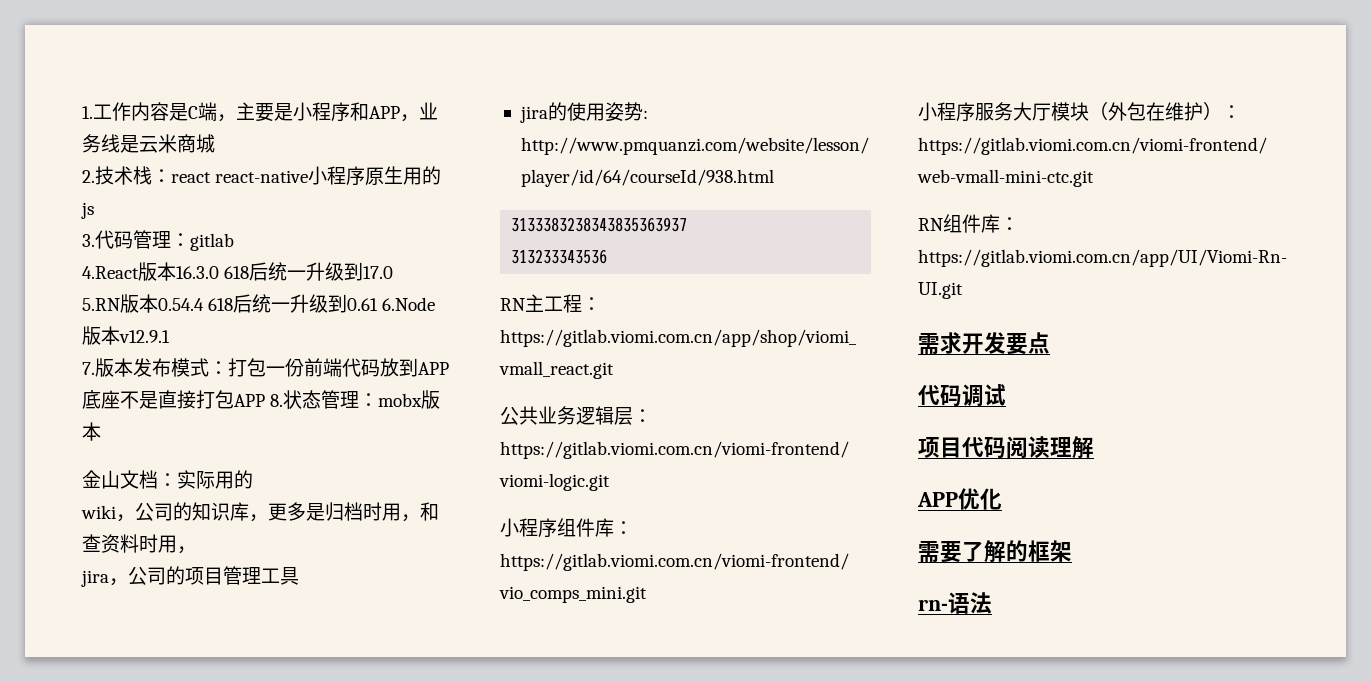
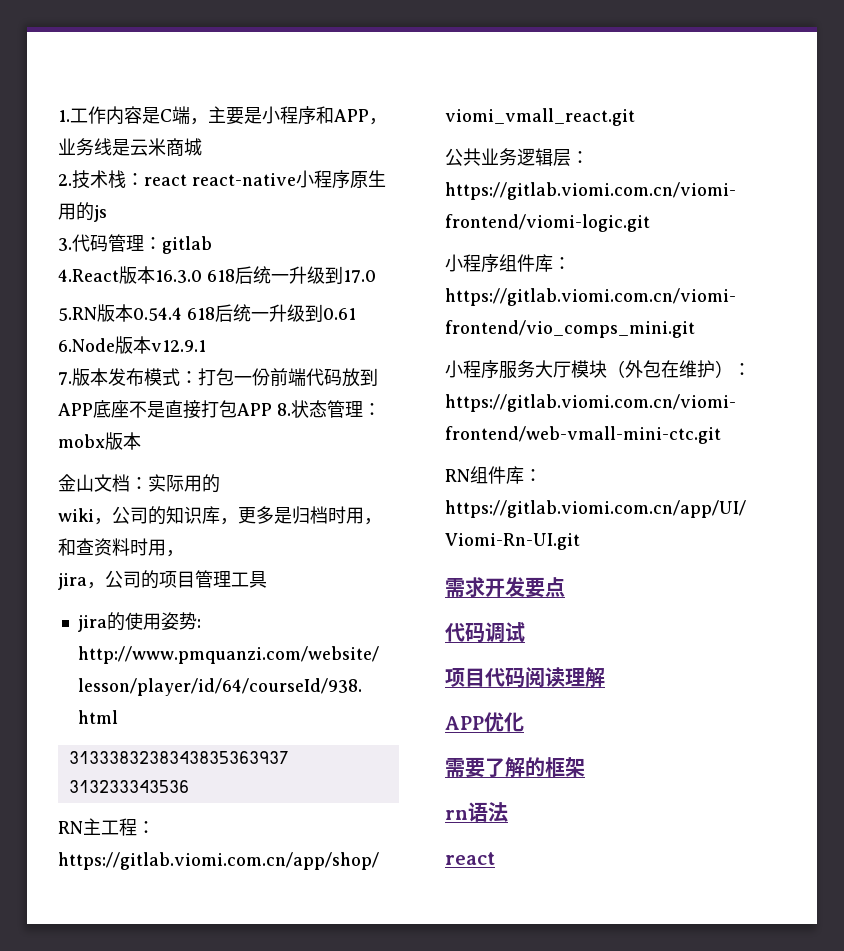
- rn-语法
+ rn语法
+ react

